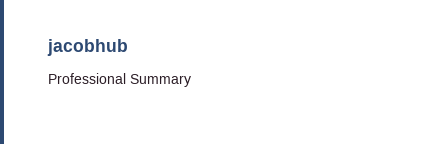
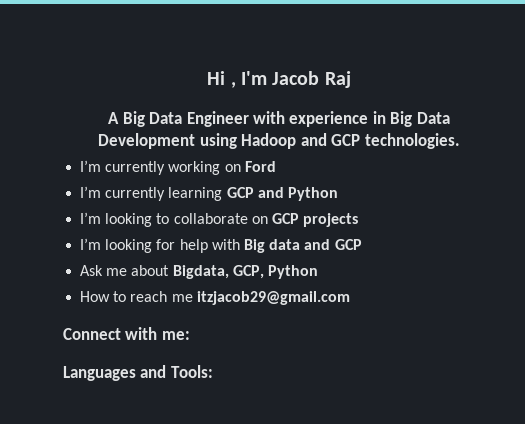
- jacobhub
- Professional Summary
+ Hi , I'm Jacob Raj
+ A Big Data Engineer with experience in Big Data Development using Hadoop and GCP technologies.
+ I’m currently working on Ford
+ I’m currently learning GCP and Python
+ I’m looking to collaborate on GCP projects
+ I’m looking for help with Big data and GCP
+ Ask me about Bigdata, GCP, Python
+ How to reach me itzjacob29@gmail.com
+ Connect with me:
+ Languages and Tools:

